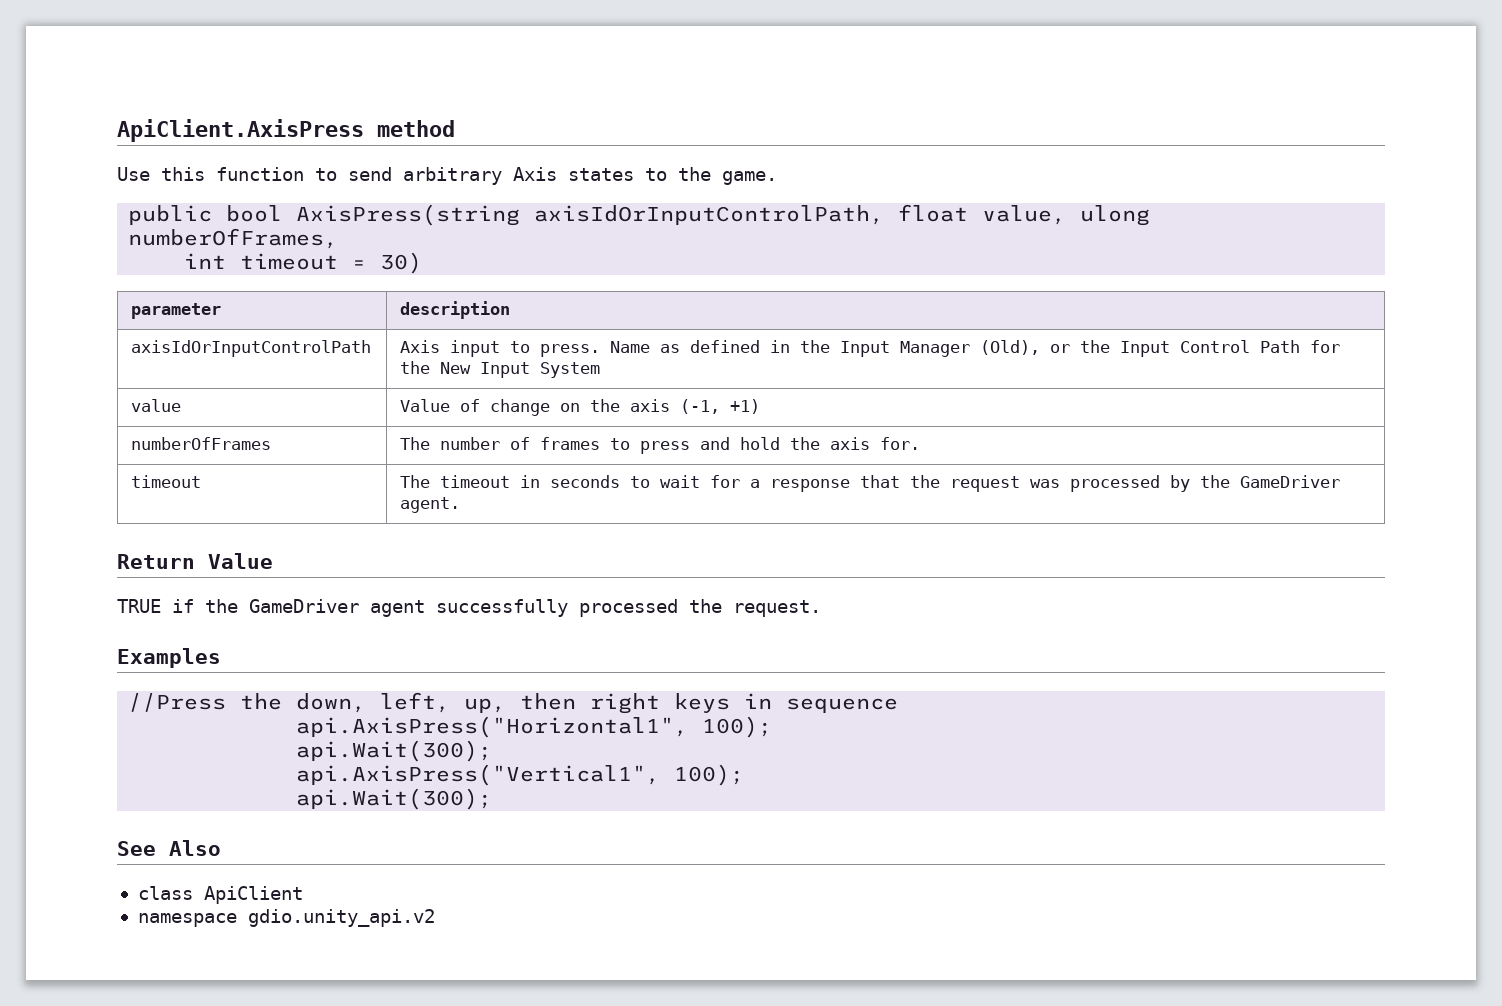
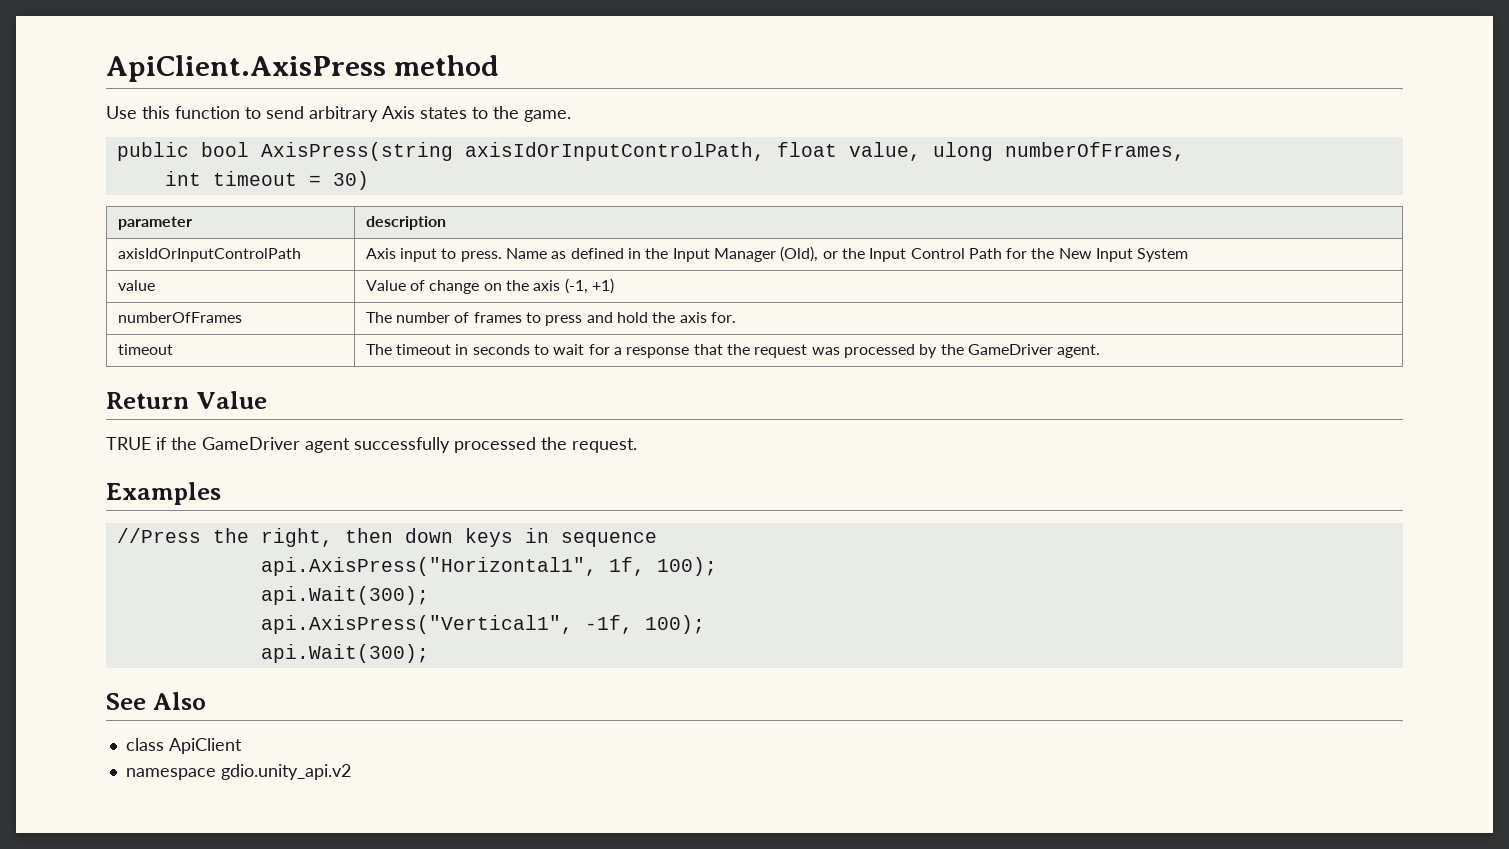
- //Press the down, left, up, then right keys in sequence
+ //Press the right, then down keys in sequence
- api.AxisPress("Horizontal1", 100);
+ api.AxisPress("Horizontal1", 1f, 100);
- api.AxisPress("Vertical1", 100);
+ api.AxisPress("Vertical1", -1f, 100);

